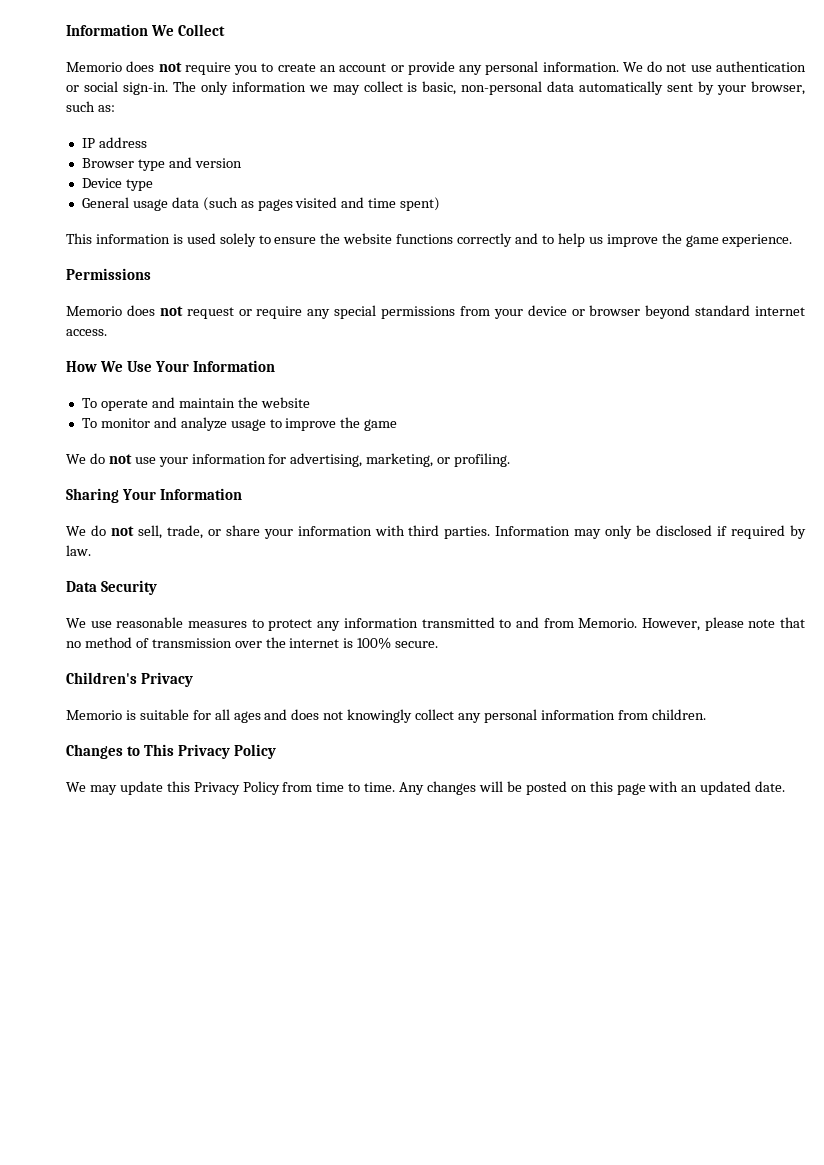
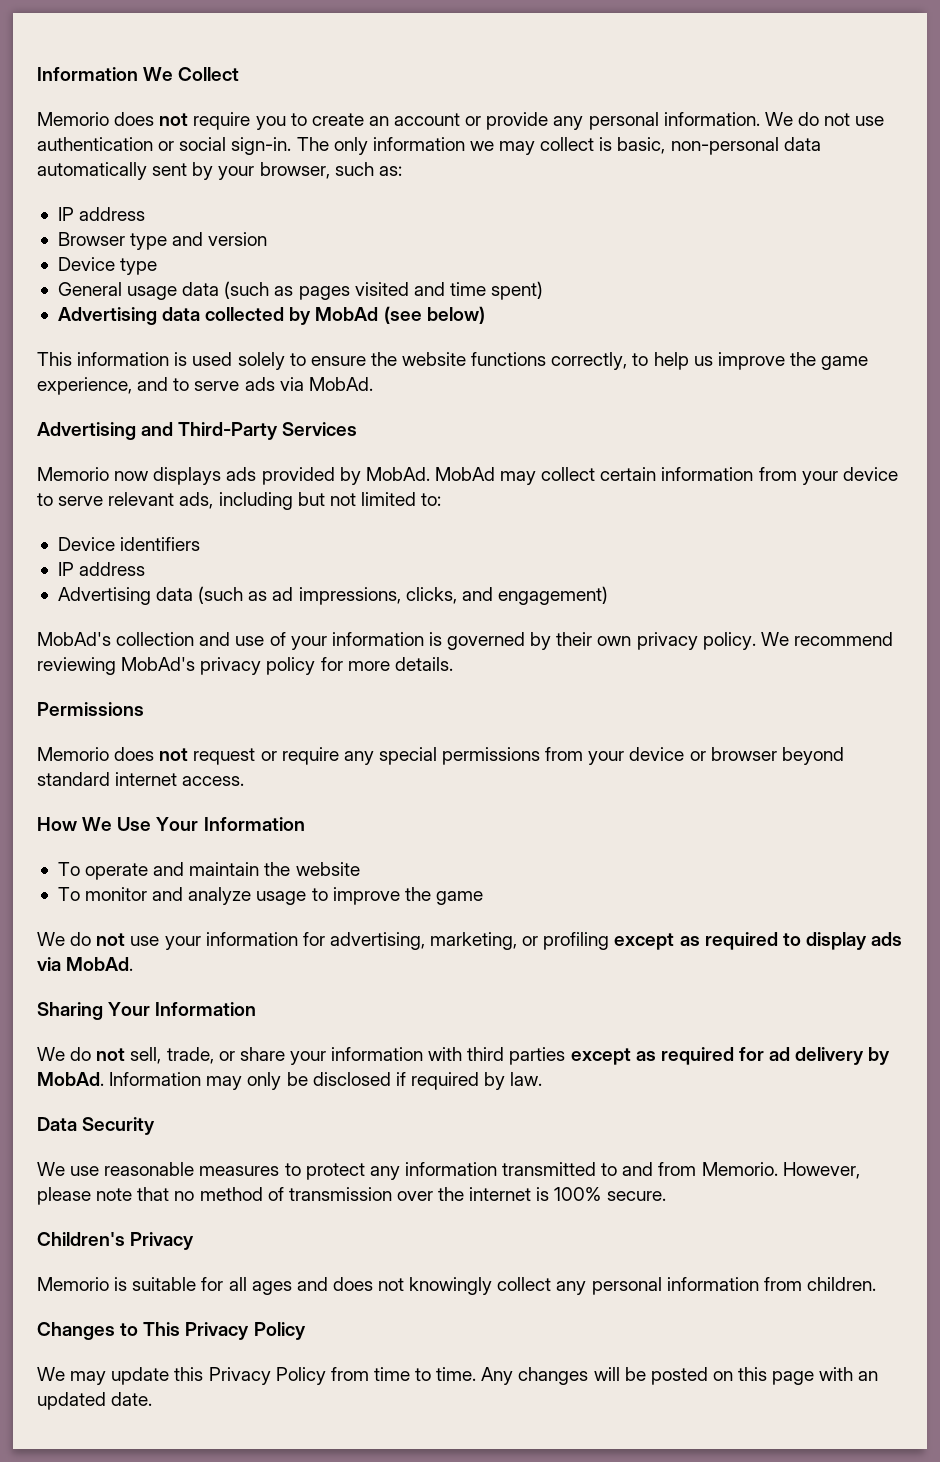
+ Advertising data collected by MobAd (see below)
- This information is used solely to ensure the website functions correctly and to help us improve the game experience.
+ This information is used solely to ensure the website functions correctly, to help us improve the game experience, and to serve ads via MobAd.
+ Advertising and Third-Party Services
+ Memorio now displays ads provided by MobAd. MobAd may collect certain information from your device to serve relevant ads, including but not limited to:
+ Device identifiers
+ IP address
+ Advertising data (such as ad impressions, clicks, and engagement)
+ MobAd's collection and use of your information is governed by their own privacy policy. We recommend reviewing MobAd's privacy policy for more details.
- We do not use your information for advertising, marketing, or profiling.
+ We do not use your information for advertising, marketing, or profiling except as required to display ads via MobAd.
- We do not sell, trade, or share your information with third parties.
+ We do not sell, trade, or share your information with third parties except as required for ad delivery by MobAd.

